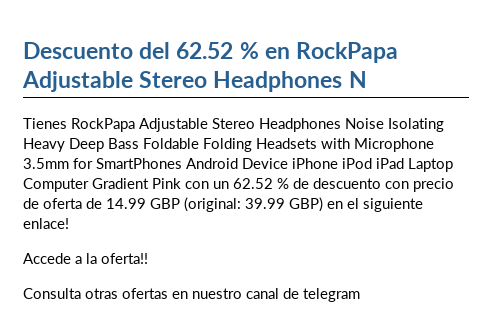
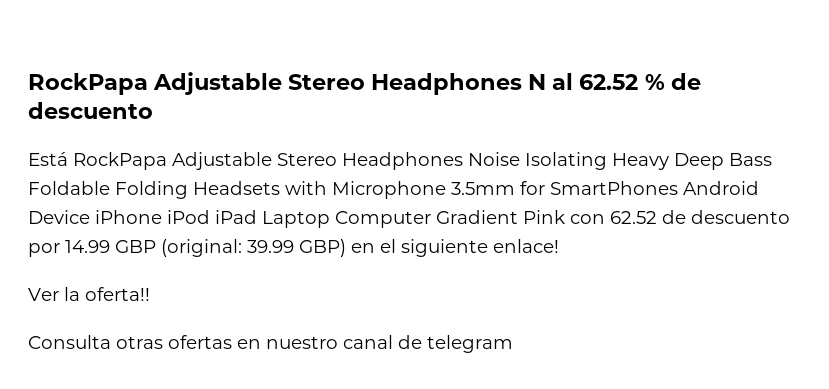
- Descuento del 62.52 % en RockPapa Adjustable Stereo Headphones N
- Tienes RockPapa Adjustable Stereo Headphones Noise Isolating Heavy Deep Bass Foldable Folding Headsets with Microphone 3.5mm for SmartPhones Android Device iPhone iPod iPad Laptop Computer Gradient Pink con un 62.52 % de descuento con precio de oferta de 14.99 GBP (original: 39.99 GBP) en el siguiente enlace!
+ RockPapa Adjustable Stereo Headphones N al 62.52 % de descuento
+ Está RockPapa Adjustable Stereo Headphones Noise Isolating Heavy Deep Bass Foldable Folding Headsets with Microphone 3.5mm for SmartPhones Android Device iPhone iPod iPad Laptop Computer Gradient Pink con 62.52 de descuento por 14.99 GBP (original: 39.99 GBP) en el siguiente enlace!
- Accede a la oferta!!
+ Ver la oferta!!

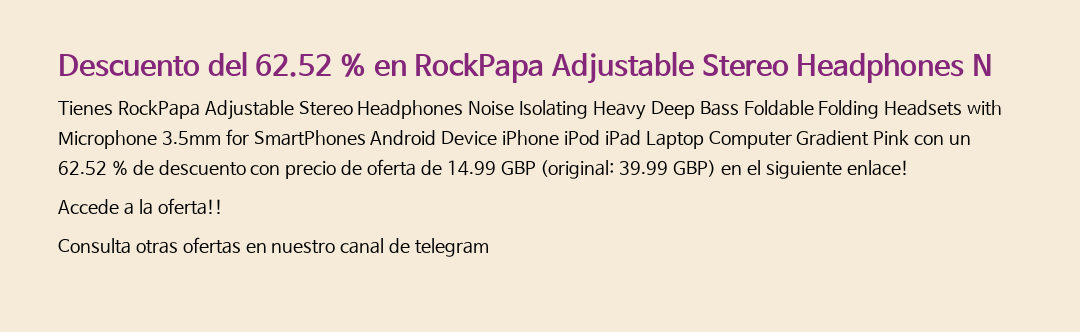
- RockPapa Adjustable Stereo Headphones N al 62.52 % de descuento
- Está RockPapa Adjustable Stereo Headphones Noise Isolating Heavy Deep Bass Foldable Folding Headsets with Microphone 3.5mm for SmartPhones Android Device iPhone iPod iPad Laptop Computer Gradient Pink con 62.52 de descuento por 14.99 GBP (original: 39.99 GBP) en el siguiente enlace!
+ Descuento del 62.52 % en RockPapa Adjustable Stereo Headphones N
+ Tienes RockPapa Adjustable Stereo Headphones Noise Isolating Heavy Deep Bass Foldable Folding Headsets with Microphone 3.5mm for SmartPhones Android Device iPhone iPod iPad Laptop Computer Gradient Pink con un 62.52 % de descuento con precio de oferta de 14.99 GBP (original: 39.99 GBP) en el siguiente enlace!
- Ver la oferta!!
+ Accede a la oferta!!

